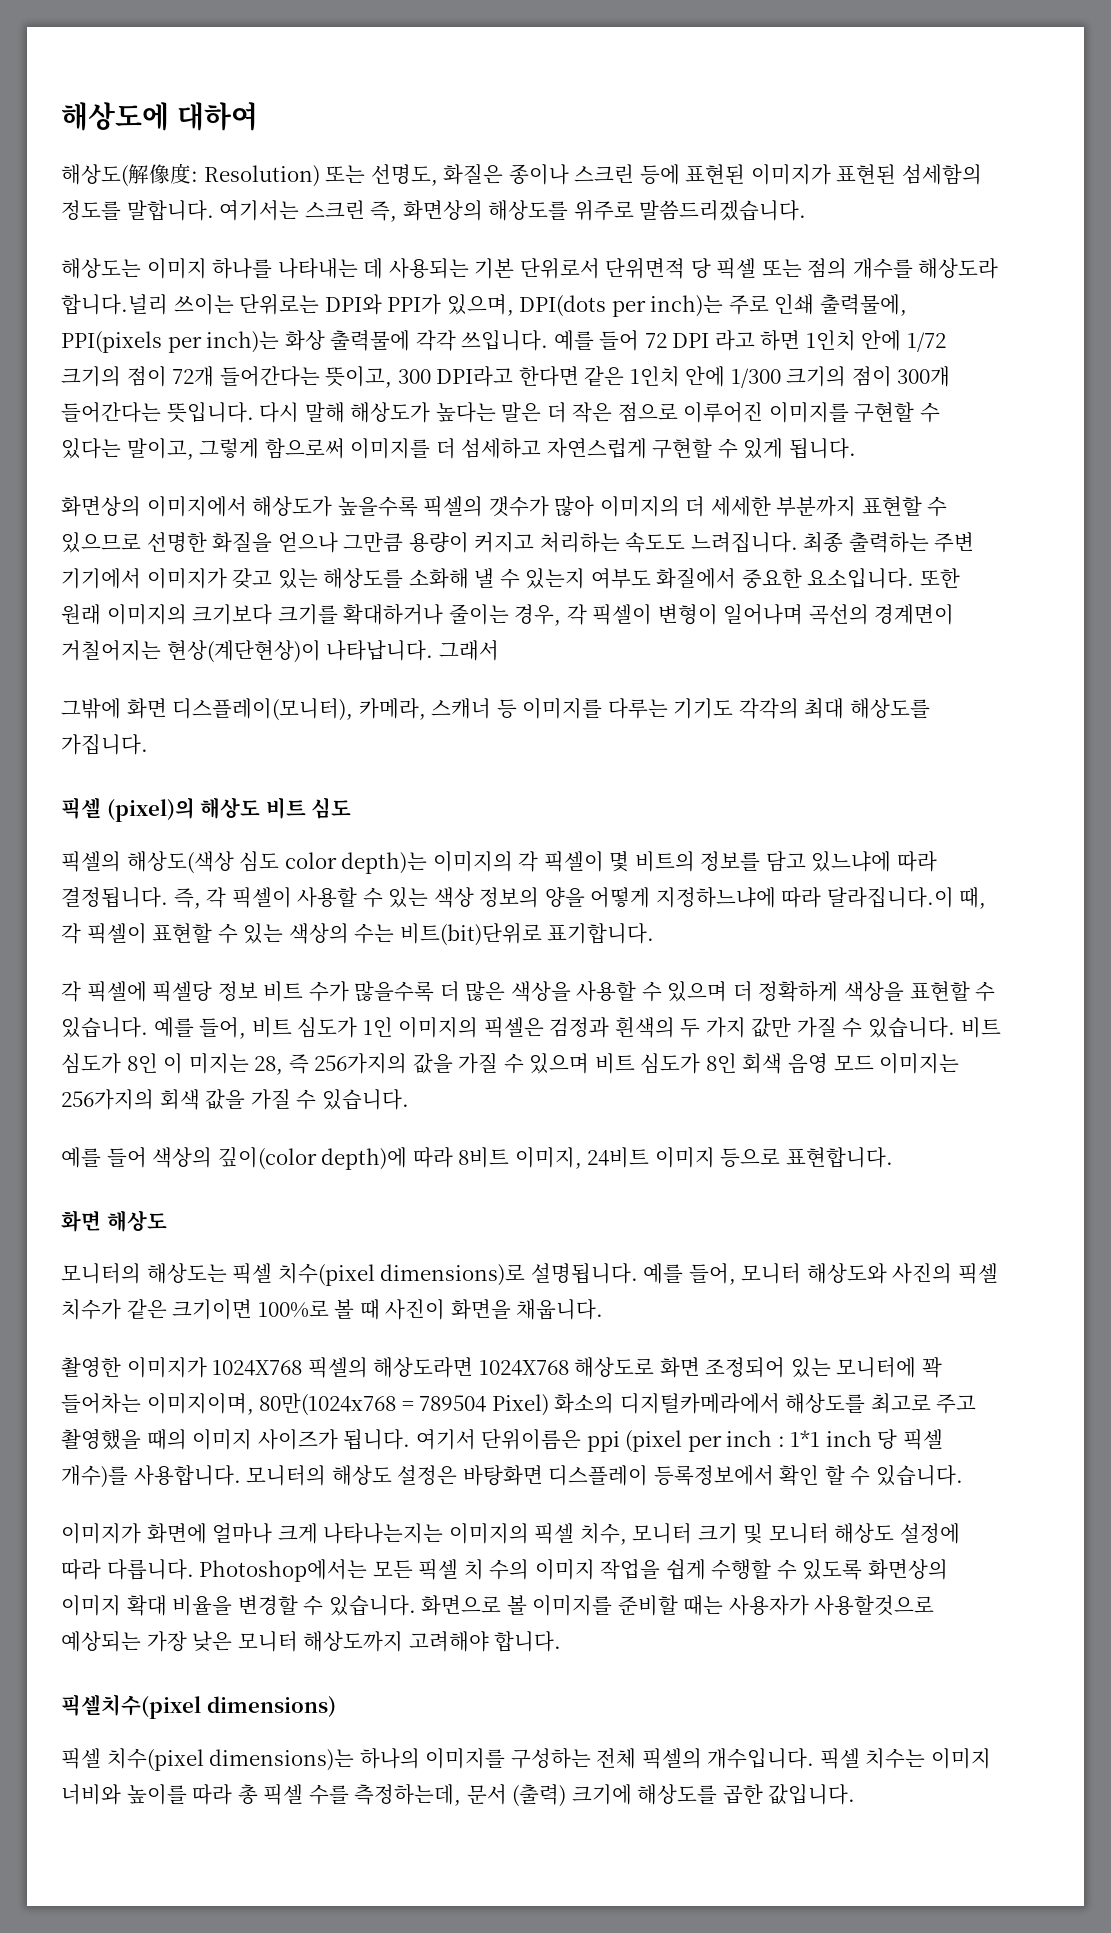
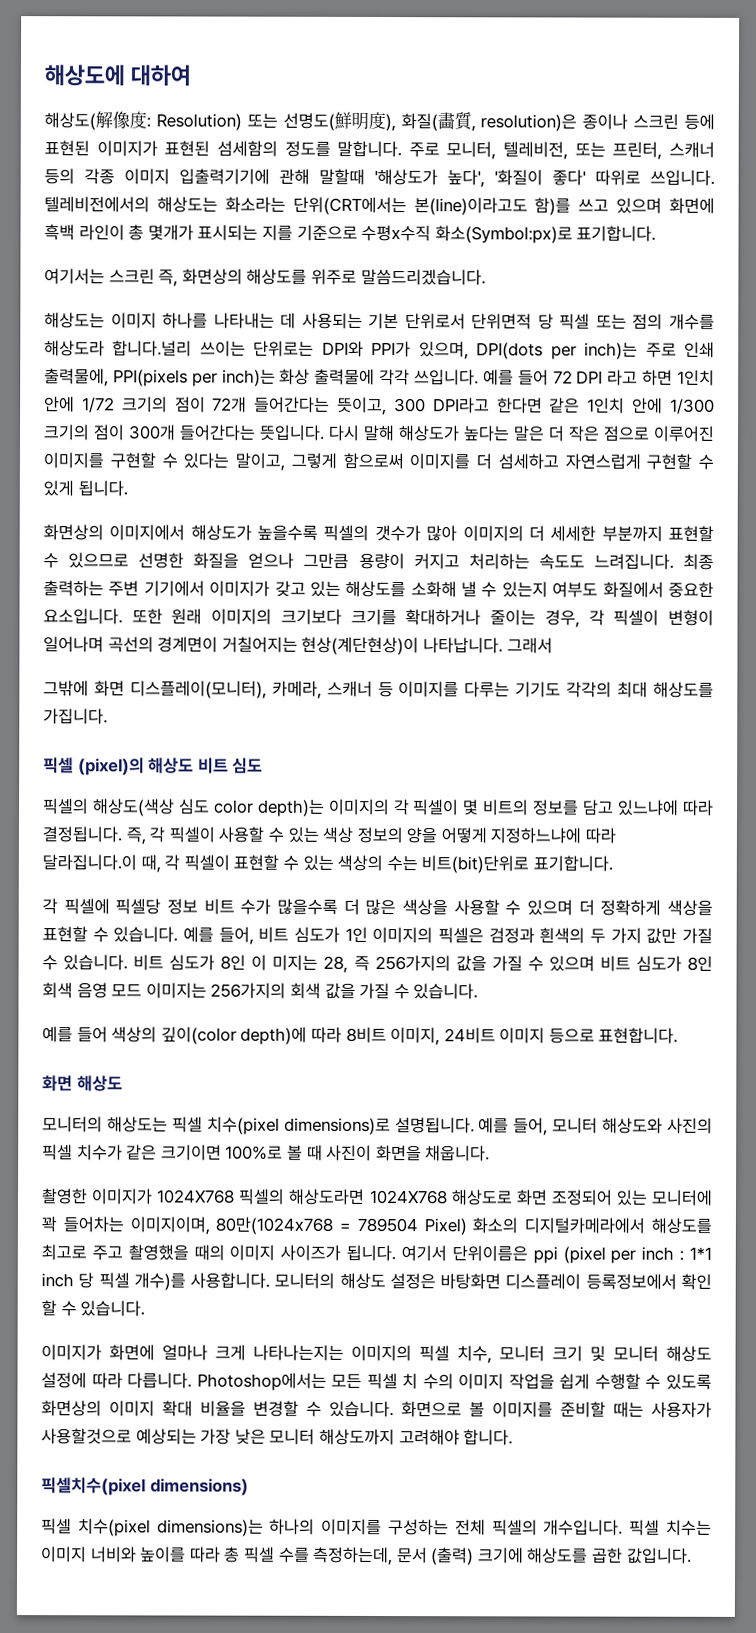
- 해상도(解像度: Resolution) 또는 선명도, 화질은 종이나 스크린 등에 표현된 이미지가 표현된 섬세함의 정도를 말합니다. 여기서는 스크린 즉, 화면상의 해상도를 위주로 말씀드리겠습니다.
+ 해상도(解像度: Resolution) 또는 선명도(鮮明度), 화질(畵質, resolution)은 종이나 스크린 등에 표현된 이미지가 표현된 섬세함의 정도를 말합니다. 주로 모니터, 텔레비전, 또는 프린터, 스캐너 등의 각종 이미지 입출력기기에 관해 말할때 '해상도가 높다', '화질이 좋다' 따위로 쓰입니다. 텔레비전에서의 해상도는 화소라는 단위(CRT에서는 본(line)이라고도 함)를 쓰고 있으며 화면에 흑백 라인이 총 몇개가 표시되는 지를 기준으로 수평x수직 화소(Symbol:px)로 표기합니다.
+ 여기서는 스크린 즉, 화면상의 해상도를 위주로 말씀드리겠습니다.

